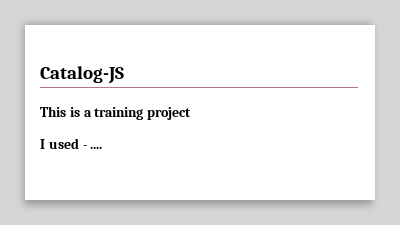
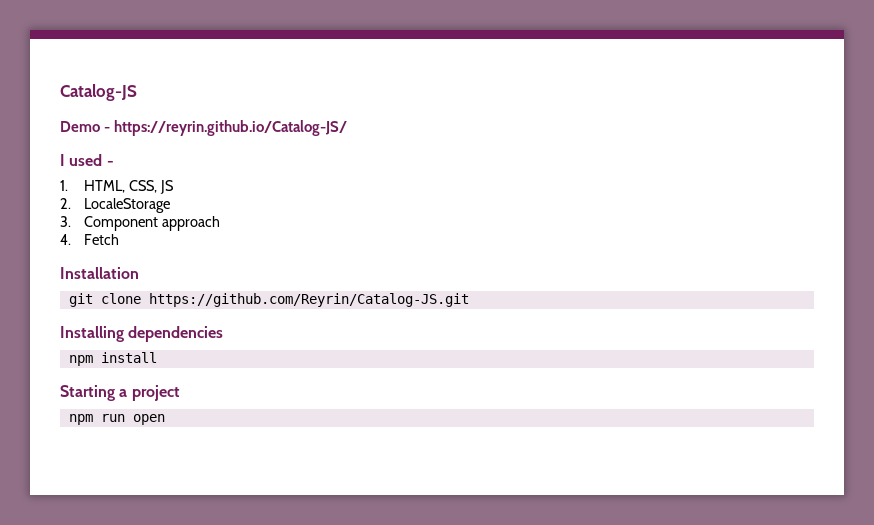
- This is a training project
- I used - ....
+ Demo - https://reyrin.github.io/Catalog-JS/
+ I used -
+ 1. HTML, CSS, JS
+ 2. LocaleStorage
+ 3. Component approach
+ 4. Fetch
+ Installation
+ git clone https://github.com/Reyrin/Catalog-JS.git
+ Installing dependencies
+ npm install
+ Starting a project
+ npm run open

